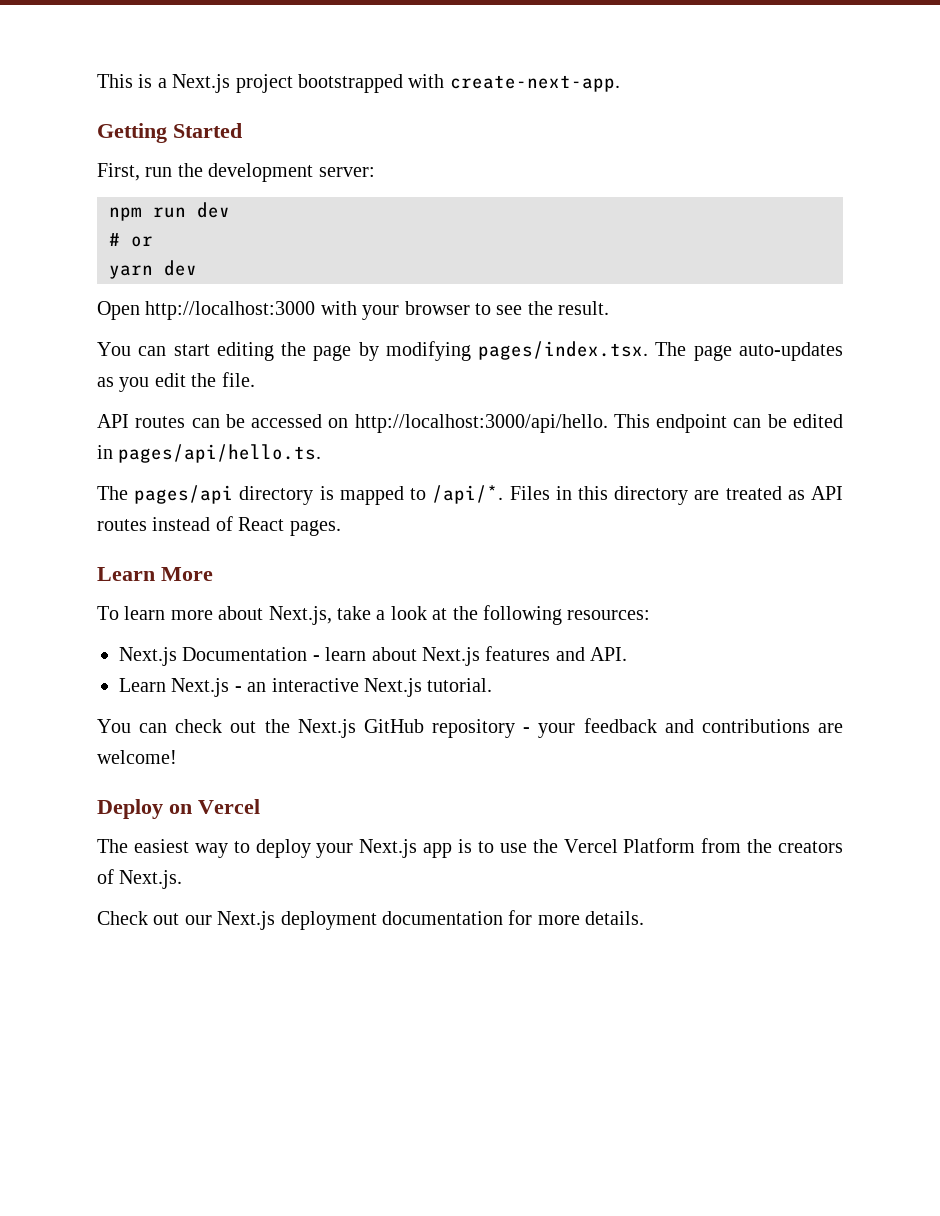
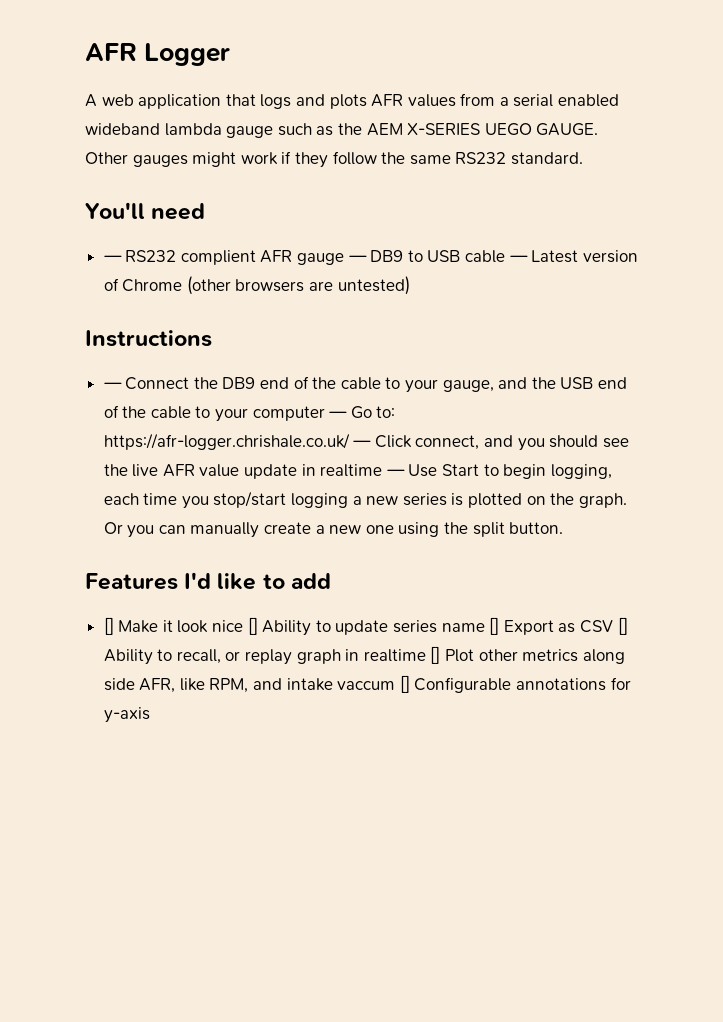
- This is a Next.js project bootstrapped with create-next-app.
- Getting Started
- First, run the development server:
- npm run dev
- # or
- yarn dev
- Open http://localhost:3000 with your browser to see the result.
- You can start editing the page by modifying pages/index.tsx. The page auto-updates as you edit the file.
- API routes can be accessed on http://localhost:3000/api/hello. This endpoint can be edited in pages/api/hello.ts.
- The pages/api directory is mapped to /api/*. Files in this directory are treated as API routes instead of React pages.
- Learn More
- To learn more about Next.js, take a look at the following resources:
- Next.js Documentation - learn about Next.js features and API.
- Learn Next.js - an interactive Next.js tutorial.
- You can check out the Next.js GitHub repository - your feedback and contributions are welcome!
- Deploy on Vercel
- The easiest way to deploy your Next.js app is to use the Vercel Platform from the creators of Next.js.
- Check out our Next.js deployment documentation for more details.
+ AFR Logger
+ A web application that logs and plots AFR values from a serial enabled wideband lambda gauge such as the AEM X-SERIES UEGO GAUGE. Other gauges might work if they follow the same RS232 standard.
+ You'll need
+ — RS232 complient AFR gauge — DB9 to USB cable — Latest version of Chrome (other browsers are untested)
+ Instructions
+ — Connect the DB9 end of the cable to your gauge, and the USB end of the cable to your computer — Go to: https://afr-logger.chrishale.co.uk/ — Click connect, and you should see the live AFR value update in realtime — Use Start to begin logging, each time you stop/start logging a new series is plotted on the graph. Or you can manually create a new one using the split button.
+ Features I'd like to add
+ [] Make it look nice [] Ability to update series name [] Export as CSV [] Ability to recall, or replay graph in realtime [] Plot other metrics along side AFR, like RPM, and intake vaccum [] Configurable annotations for y-axis

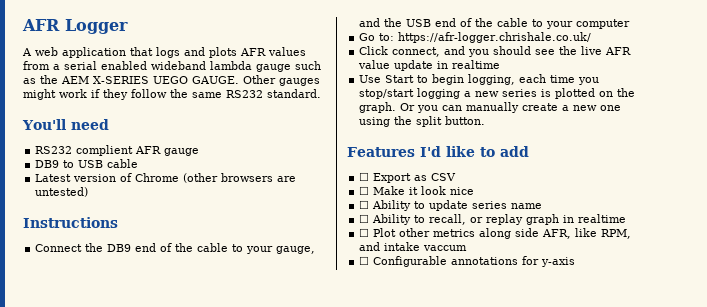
- — RS232 complient AFR gauge — DB9 to USB cable — Latest version of Chrome (other browsers are untested)
+ RS232 complient AFR gauge
+ DB9 to USB cable
+ Latest version of Chrome (other browsers are untested)
- — Connect the DB9 end of the cable to your gauge, and the USB end of the cable to your computer — Go to: https://afr-logger.chrishale.co.uk/ — Click connect, and you should see the live AFR value update in realtime — Use Start to begin logging, each time you stop/start logging a new series is plotted on the graph.
+ Connect the DB9 end of the cable to your gauge, and the USB end of the cable to your computer
+ Go to: https://afr-logger.chrishale.co.uk/
+ Click connect, and you should see the live AFR value update in realtime
+ Use Start to begin logging, each time you stop/start logging a new series is plotted on the graph.
- [] Make it look nice [] Ability to update series name [] Export as CSV [] Ability to recall, or replay graph in realtime [] Plot other metrics along side AFR, like RPM, and intake vaccum [] Configurable annotations for y-axis
+ ☐ Export as CSV
+ ☐ Make it look nice
+ ☐ Ability to update series name
+ ☐ Ability to recall, or replay graph in realtime
+ ☐ Plot other metrics along side AFR, like RPM, and intake vaccum
+ ☐ Configurable annotations for y-axis

